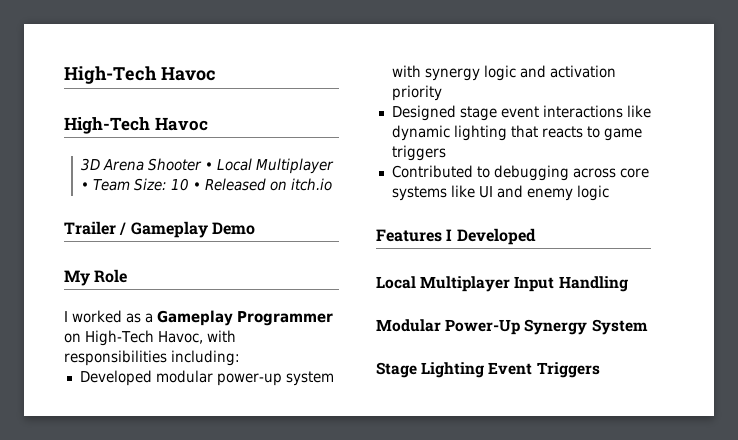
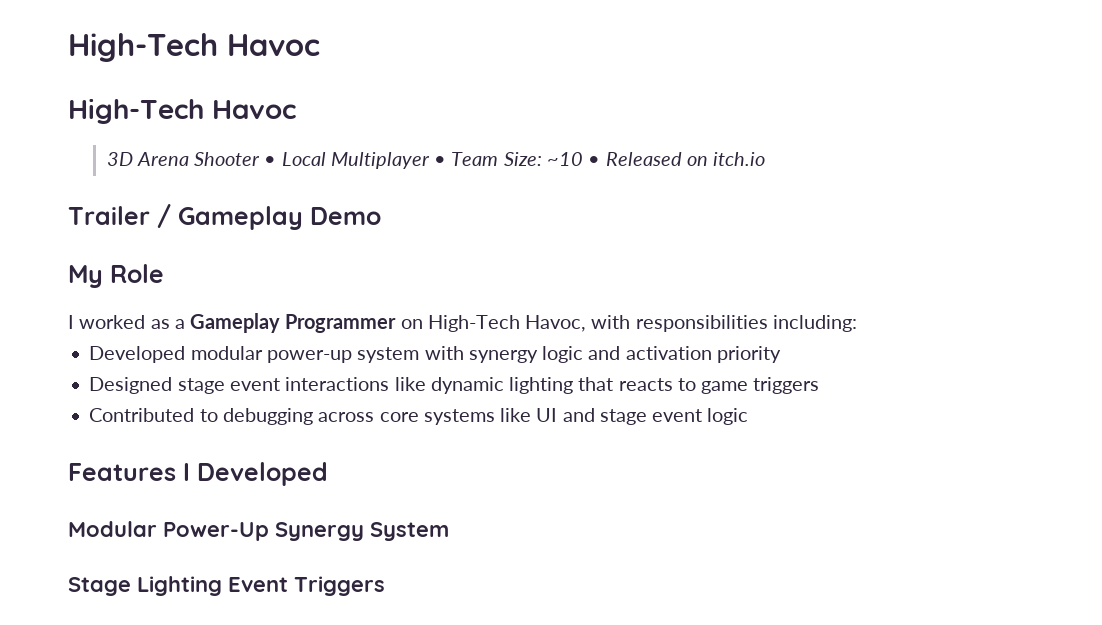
- 3D Arena Shooter • Local Multiplayer • Team Size: 10 • Released on itch.io
+ 3D Arena Shooter • Local Multiplayer • Team Size: ~10 • Released on itch.io
- Contributed to debugging across core systems like UI and enemy logic
+ Contributed to debugging across core systems like UI and stage event logic
- Local Multiplayer Input Handling

